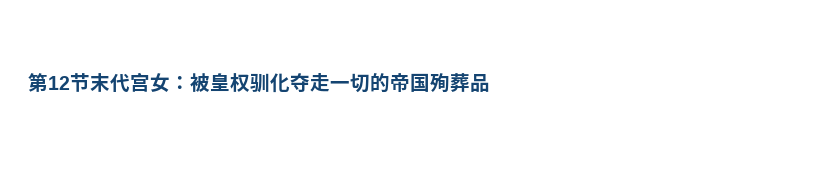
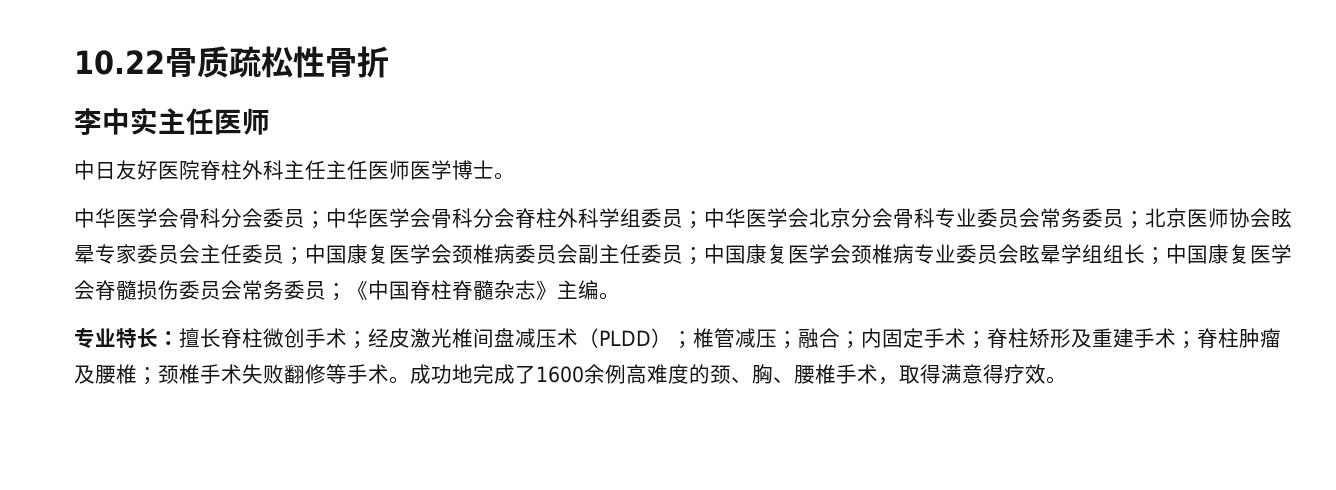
- 第12节末代宫女：被皇权驯化夺走一切的帝国殉葬品
+ 10.22骨质疏松性骨折
+ 李中实主任医师
+ 中日友好医院脊柱外科主任主任医师医学博士。
+ 中华医学会骨科分会委员；中华医学会骨科分会脊柱外科学组委员；中华医学会北京分会骨科专业委员会常务委员；北京医师协会眩晕专家委员会主任委员；中国康复医学会颈椎病委员会副主任委员；中国康复医学会颈椎病专业委员会眩晕学组组长；中国康复医学会脊髓损伤委员会常务委员；《中国脊柱脊髓杂志》主编。
+ 专业特长：擅长脊柱微创手术；经皮激光椎间盘减压术（PLDD）；椎管减压；融合；内固定手术；脊柱矫形及重建手术；脊柱肿瘤及腰椎；颈椎手术失败翻修等手术。成功地完成了1600余例高难度的颈、胸、腰椎手术，取得满意得疗效。

